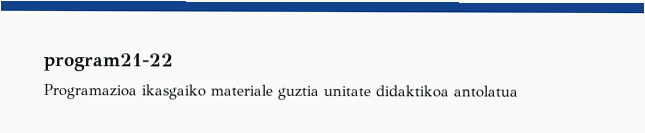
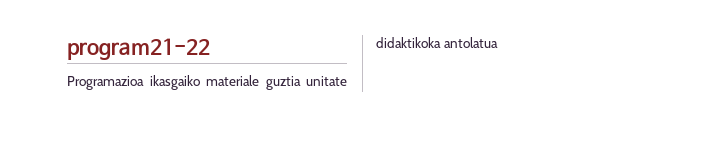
- Programazioa ikasgaiko materiale guztia unitate didaktikoa antolatua
+ Programazioa ikasgaiko materiale guztia unitate didaktikoka antolatua

